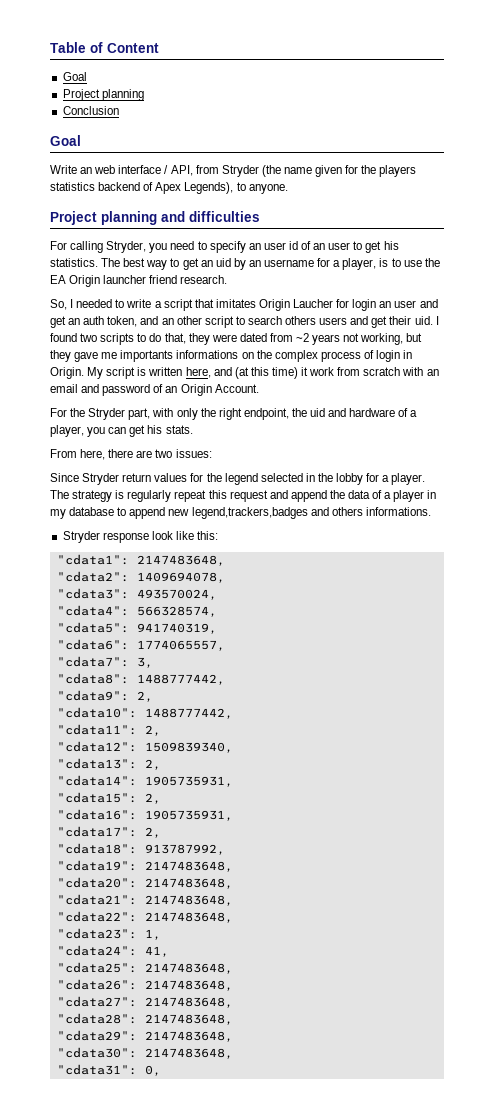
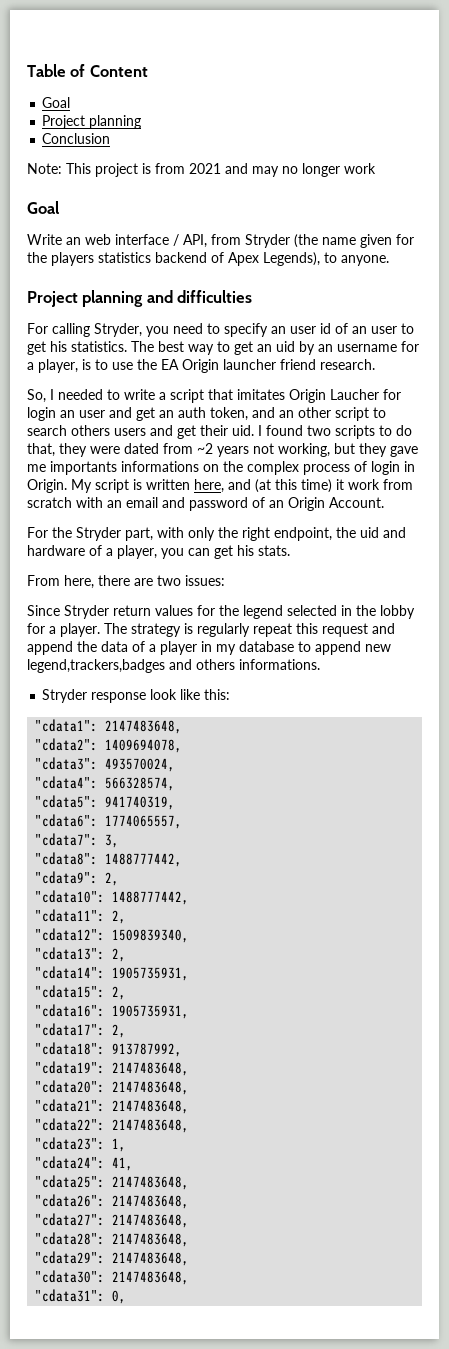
+ Note: This project is from 2021 and may no longer work

